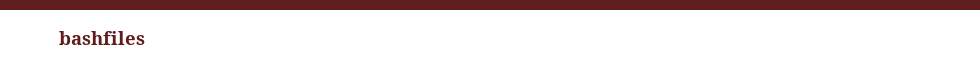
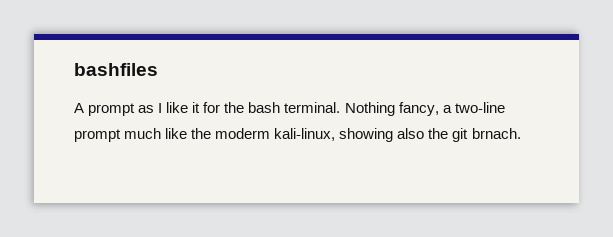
+ A prompt as I like it for the bash terminal. Nothing fancy, a two-line prompt much like the moderm kali-linux, showing also the git brnach.

